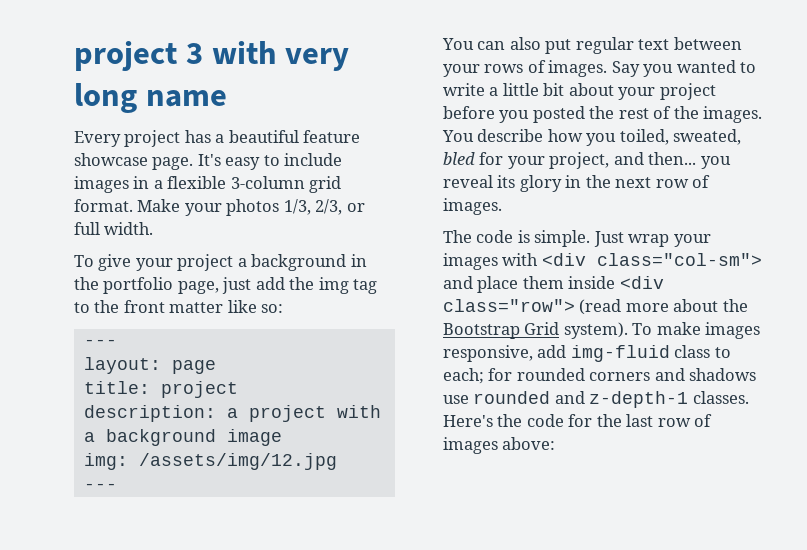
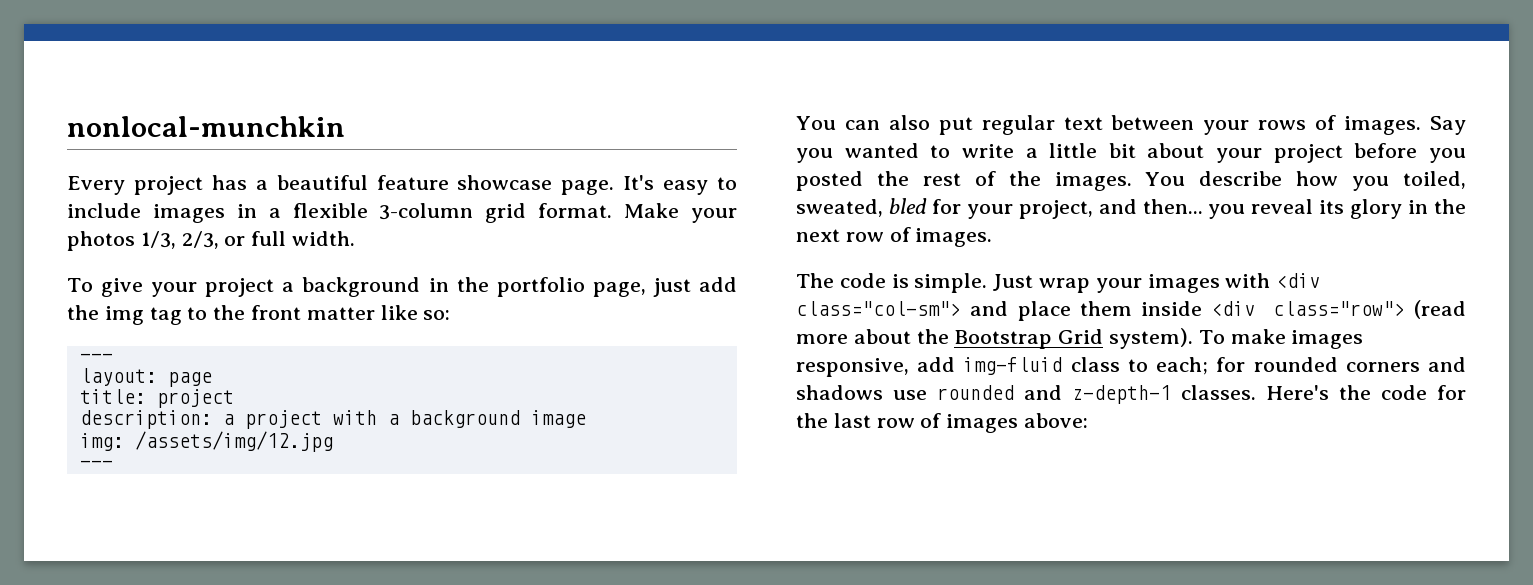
- project 3 with very long name
+ nonlocal-munchkin

